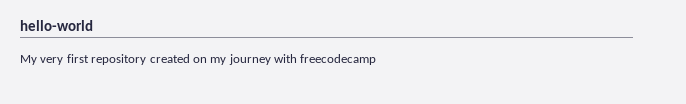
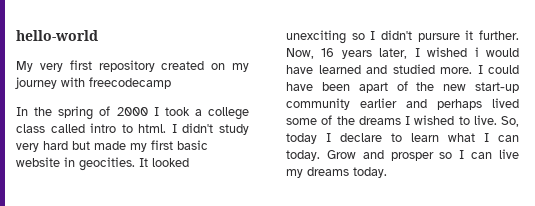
+ In the spring of 2000 I took a college class called intro to html. I didn't study very hard but made my first basic website in geocities. It looked unexciting so I didn't pursure it further. Now, 16 years later, I wished i would have learned and studied more. I could have been apart of the new start-up community earlier and perhaps lived some of the dreams I wished to live. So, today I declare to learn what I can today. Grow and prosper so I can live my dreams today.

